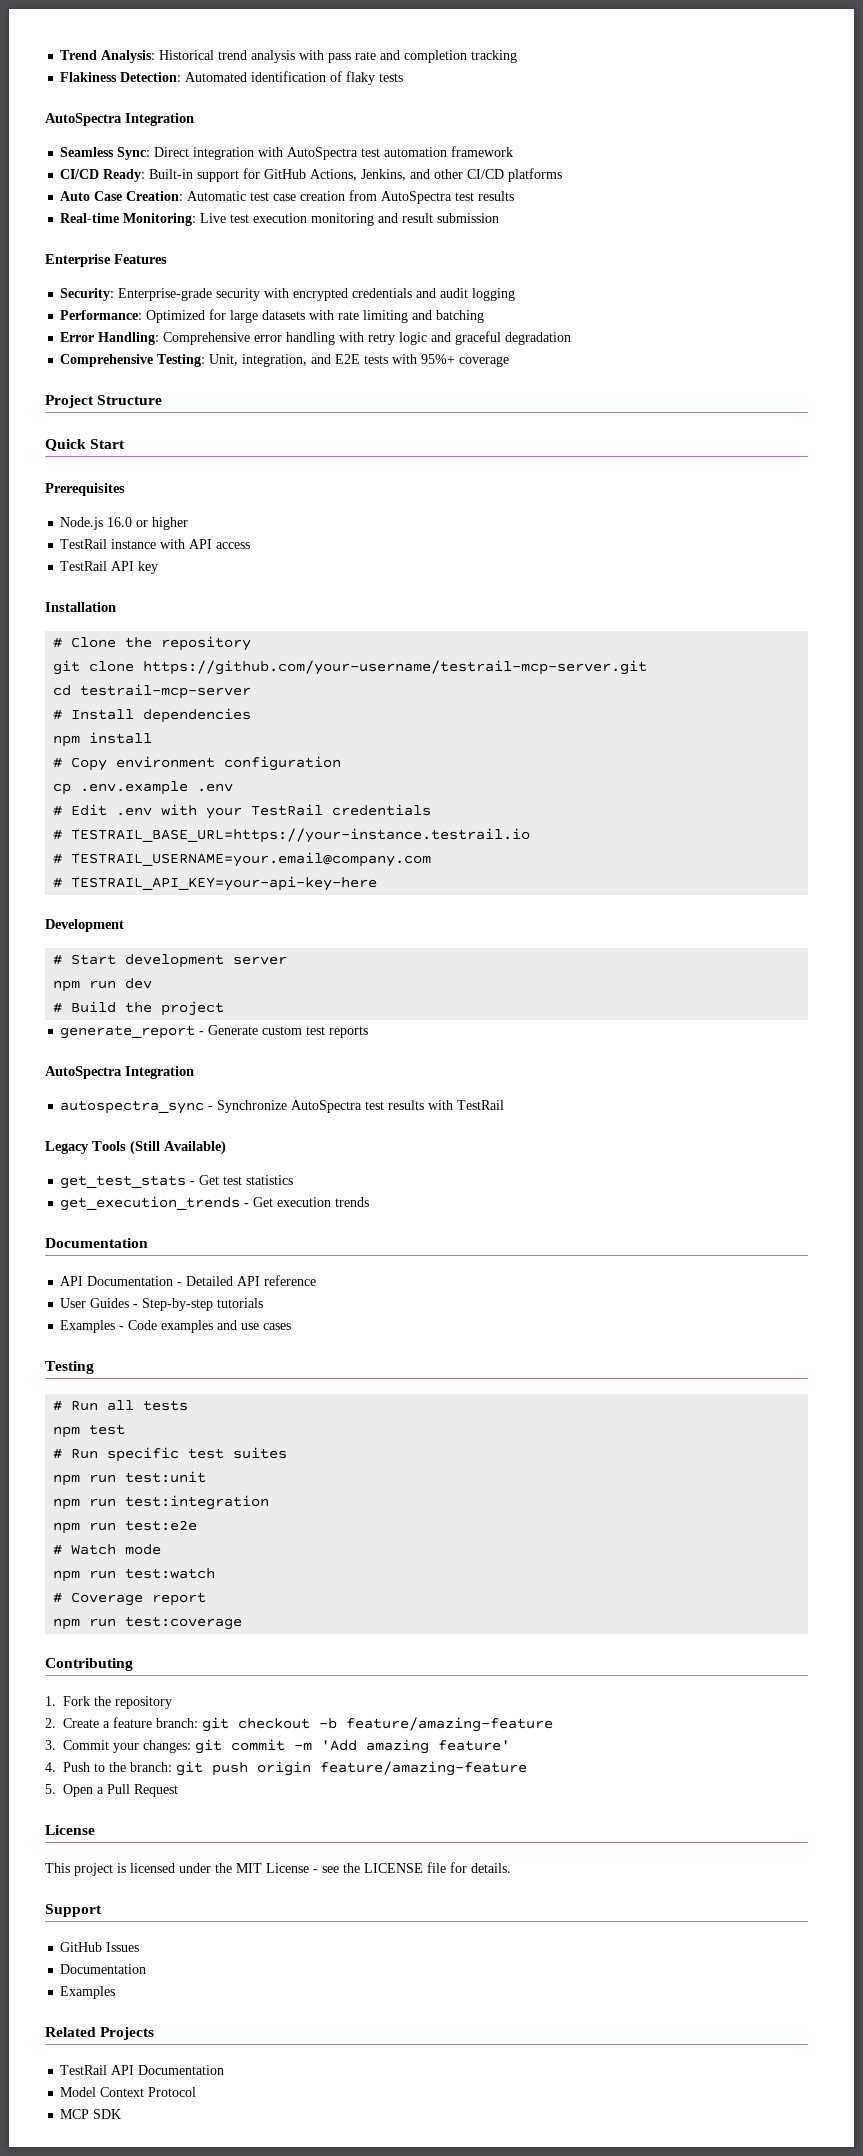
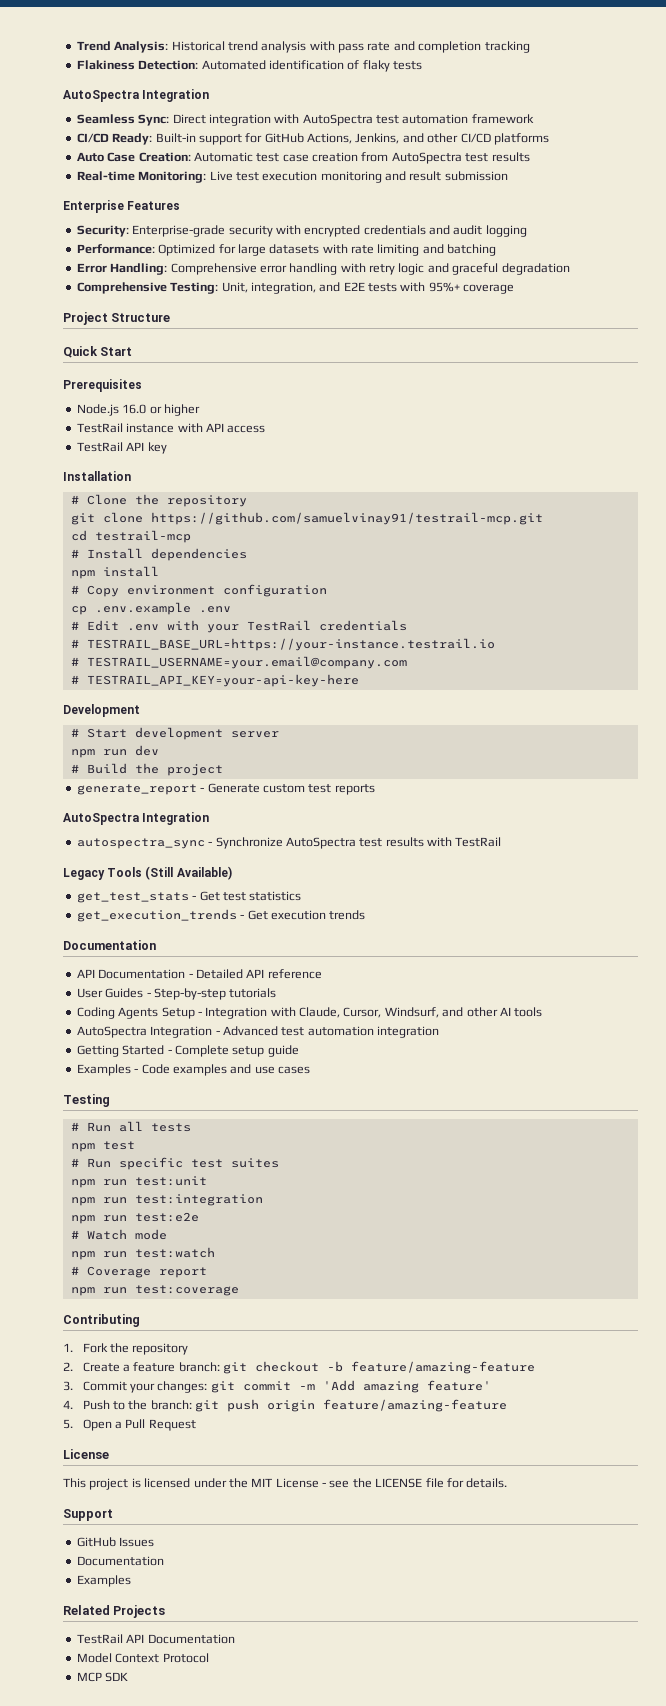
- git clone https://github.com/your-username/testrail-mcp-server.git
+ git clone https://github.com/samuelvinay91/testrail-mcp.git
- cd testrail-mcp-server
+ cd testrail-mcp
+ Coding Agents Setup - Integration with Claude, Cursor, Windsurf, and other AI tools
+ AutoSpectra Integration - Advanced test automation integration
+ Getting Started - Complete setup guide

